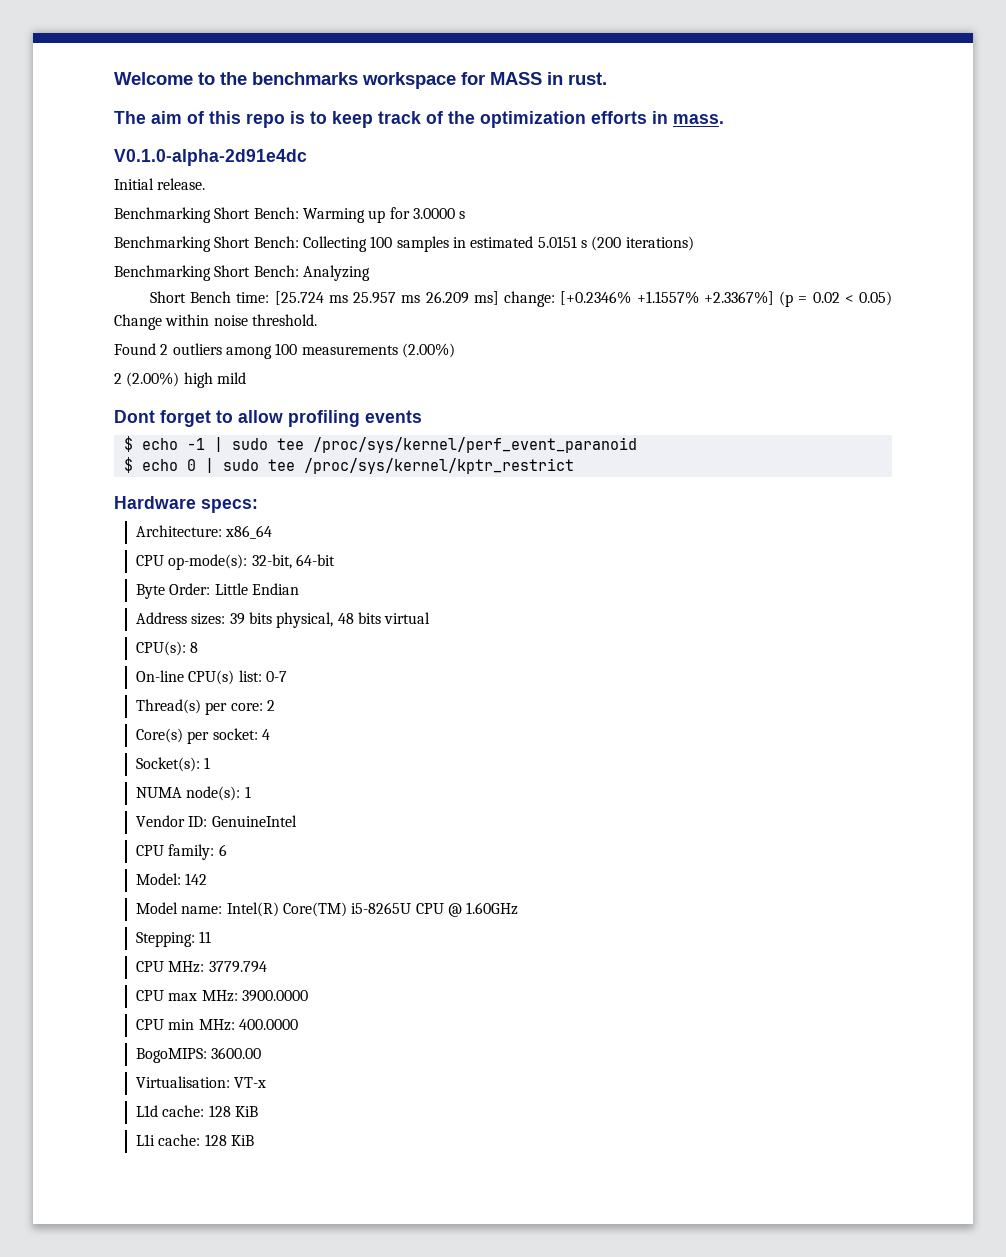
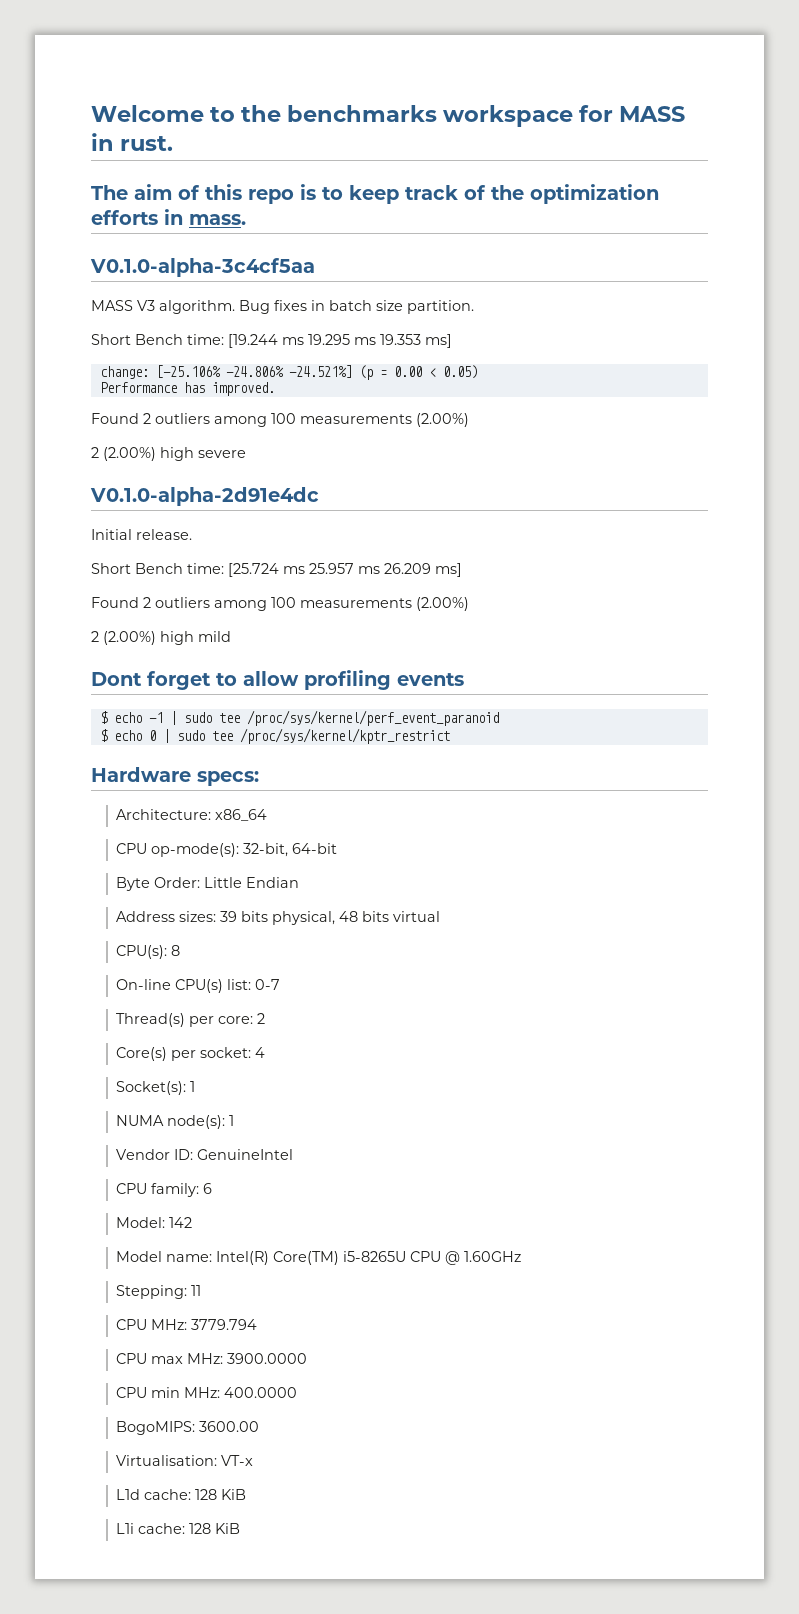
+ V0.1.0-alpha-3c4cf5aa
+ MASS V3 algorithm. Bug fixes in batch size partition.
+ Short Bench time: [19.244 ms 19.295 ms 19.353 ms]
+ change: [-25.106% -24.806% -24.521%] (p = 0.00 < 0.05)
+ Performance has improved.
+ Found 2 outliers among 100 measurements (2.00%)
+ 2 (2.00%) high severe
  V0.1.0-alpha-2d91e4dc
  Initial release.
- Benchmarking Short Bench: Warming up for 3.0000 s
- Benchmarking Short Bench: Collecting 100 samples in estimated 5.0151 s (200 iterations)
- Benchmarking Short Bench: Analyzing
- Short Bench time: [25.724 ms 25.957 ms 26.209 ms] change: [+0.2346% +1.1557% +2.3367%] (p = 0.02 < 0.05) Change within noise threshold.
+ Short Bench time: [25.724 ms 25.957 ms 26.209 ms]

